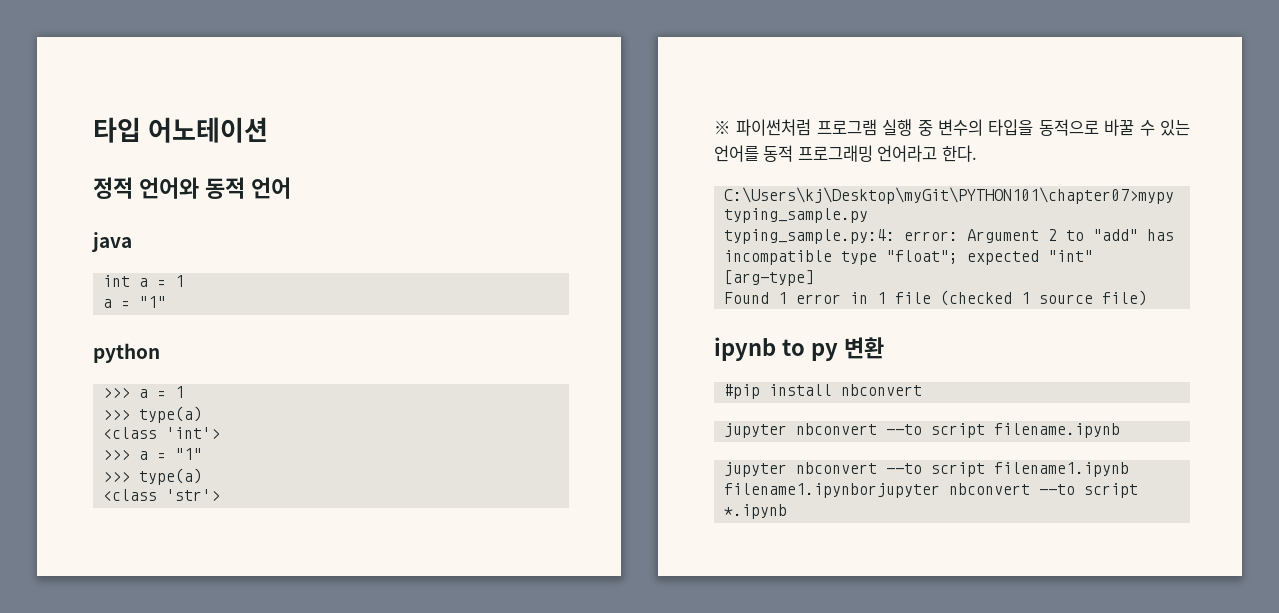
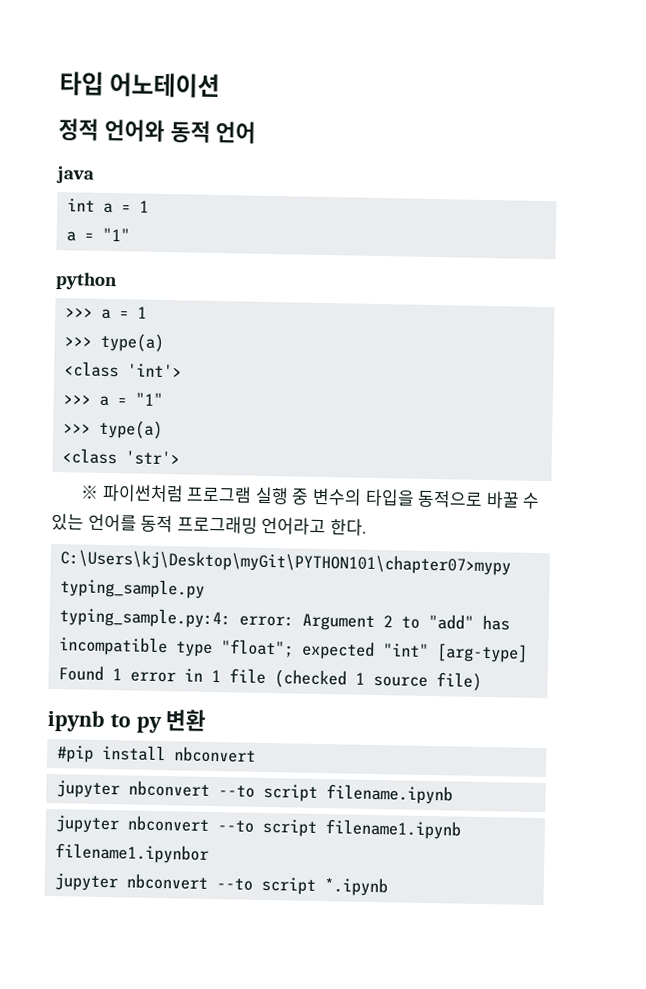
- jupyter nbconvert --to script filename1.ipynb filename1.ipynborjupyter nbconvert --to script *.ipynb
+ jupyter nbconvert --to script filename1.ipynb filename1.ipynbor
+ jupyter nbconvert --to script *.ipynb

